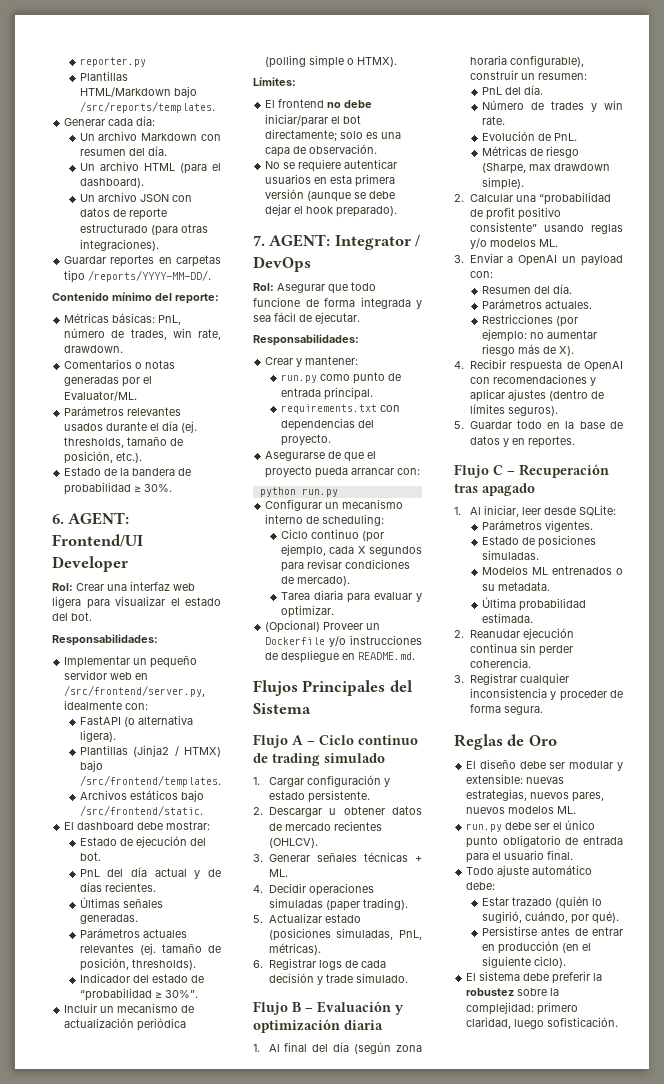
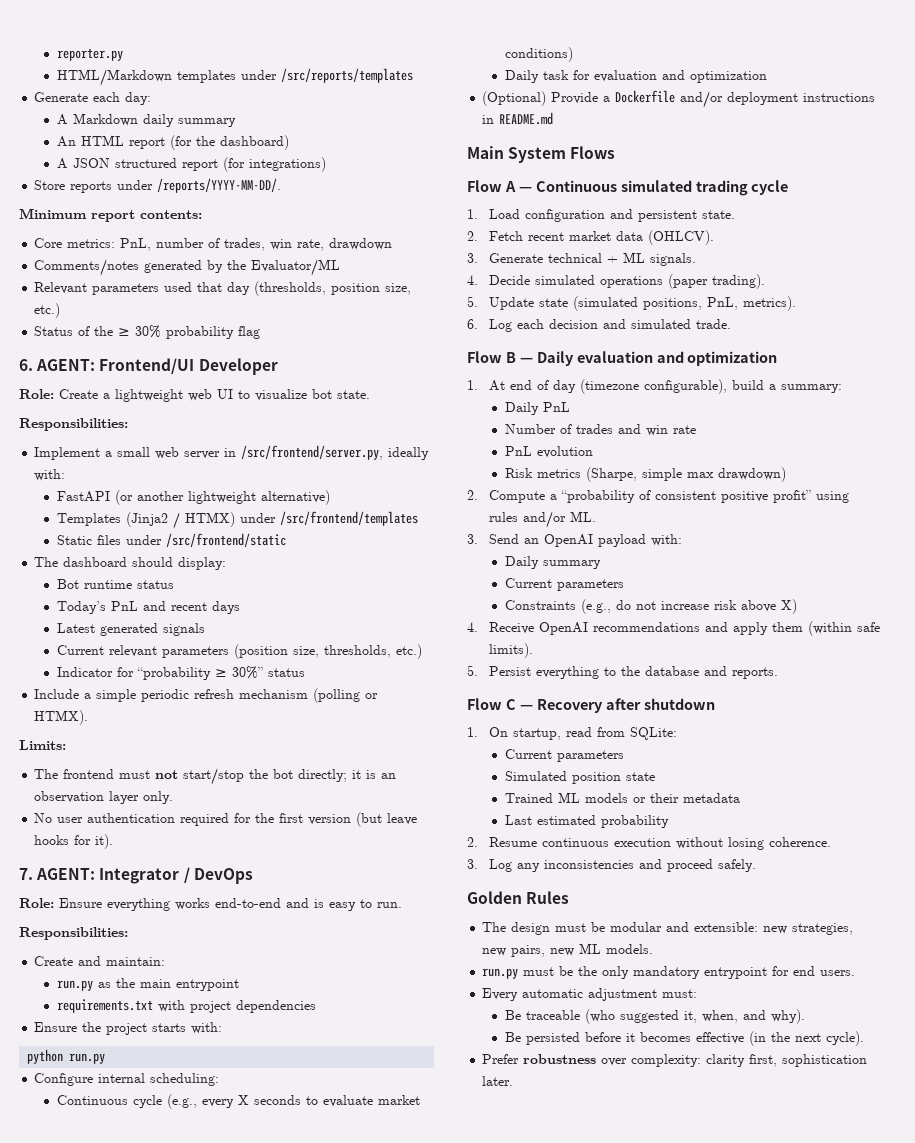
- Plantillas HTML/Markdown bajo /src/reports/templates.
- Generar cada día:
- Un archivo Markdown con resumen del día.
- Un archivo HTML (para el dashboard).
- Un archivo JSON con datos de reporte estructurado (para otras integraciones).
- Guardar reportes en carpetas tipo /reports/YYYY-MM-DD/.
- Contenido mínimo del reporte:
- Métricas básicas: PnL, número de trades, win rate, drawdown.
- Comentarios o notas generadas por el Evaluator/ML.
- Parámetros relevantes usados durante el día (ej. thresholds, tamaño de posición, etc.).
- Estado de la bandera de probabilidad ≥ 30%.
+ HTML/Markdown templates under /src/reports/templates
+ Generate each day:
+ A Markdown daily summary
+ An HTML report (for the dashboard)
+ A JSON structured report (for integrations)
+ Store reports under /reports/YYYY-MM-DD/.
+ Minimum report contents:
+ Core metrics: PnL, number of trades, win rate, drawdown
+ Comments/notes generated by the Evaluator/ML
+ Relevant parameters used that day (thresholds, position size, etc.)
+ Status of the ≥ 30% probability flag
  6. AGENT: Frontend/UI Developer
- Rol: Crear una interfaz web ligera para visualizar el estado del bot.
- Responsabilidades:
- Implementar un pequeño servidor web en /src/frontend/server.py, idealmente con:
- FastAPI (o alternativa ligera).
- Plantillas (Jinja2 / HTMX) bajo /src/frontend/templates.
- Archivos estáticos bajo /src/frontend/static.
- El dashboard debe mostrar:
- Estado de ejecución del bot.
- PnL del día actual y de días recientes.
- Últimas señales generadas.
- Parámetros actuales relevantes (ej. tamaño de posición, thresholds).
- Indicador del estado de “probabilidad ≥ 30%”.
- Incluir un mecanismo de actualización periódica (polling simple o HTMX).
- Límites:
- El frontend no debe iniciar/parar el bot directamente; solo es una capa de observación.
- No se requiere autenticar usuarios en esta primera versión (aunque se debe dejar el hook preparado).
+ Role: Create a lightweight web UI to visualize bot state.
+ Responsibilities:
+ Implement a small web server in /src/frontend/server.py, ideally with:
+ FastAPI (or another lightweight alternative)
+ Templates (Jinja2 / HTMX) under /src/frontend/templates
+ Static files under /src/frontend/static
+ The dashboard should display:
+ Bot runtime status
+ Today’s PnL and recent days
+ Latest generated signals
+ Current relevant parameters (position size, thresholds, etc.)
+ Indicator for “probability ≥ 30%” status
+ Include a simple periodic refresh mechanism (polling or HTMX).
+ Limits:
+ The frontend must not start/stop the bot directly; it is an observation layer only.
+ No user authentication required for the first version (but leave hooks for it).
- Rol: Asegurar que todo funcione de forma integrada y sea fácil de ejecutar.
- Responsabilidades:
- Crear y mantener:
- run.py como punto de entrada principal.
- requirements.txt con dependencias del proyecto.
- Asegurarse de que el proyecto pueda arrancar con:
+ Role: Ensure everything works end-to-end and is easy to run.
+ Responsibilities:
+ Create and maintain:
+ run.py as the main entrypoint
+ requirements.txt with project dependencies
+ Ensure the project starts with:
  python run.py
- Configurar un mecanismo interno de scheduling:
- Ciclo continuo (por ejemplo, cada X segundos para revisar condiciones de mercado).
- Tarea diaria para evaluar y optimizar.
- (Opcional) Proveer un Dockerfile y/o instrucciones de despliegue en README.md.
- Flujos Principales del Sistema
- Flujo A – Ciclo continuo de trading simulado
- 1. Cargar configuración y estado persistente.
- 2. Descargar u obtener datos de mercado recientes (OHLCV).
- 3. Generar señales técnicas + ML.
- 4. Decidir operaciones simuladas (paper trading).
- 5. Actualizar estado (posiciones simuladas, PnL, métricas).
- 6. Registrar logs de cada decisión y trade simulado.
- Flujo B – Evaluación y optimización diaria
- 1. Al final del día (según zona horaria configurable), construir un resumen:
- PnL del día.
- Número de trades y win rate.
- Evolución de PnL.
- Métricas de riesgo (Sharpe, max drawdown simple).
- 2. Calcular una “probabilidad de profit positivo consistente” usando reglas y/o modelos ML.
- 3. Enviar a OpenAI un payload con:
- Resumen del día.
- Parámetros actuales.
- Restricciones (por ejemplo: no aumentar riesgo más de X).
- 4. Recibir respuesta de OpenAI con recomendaciones y aplicar ajustes (dentro de límites seguros).
- 5. Guardar todo en la base de datos y en reportes.
- Flujo C – Recuperación tras apagado
- 1. Al iniciar, leer desde SQLite:
- Parámetros vigentes.
- Estado de posiciones simuladas.
- Modelos ML entrenados o su metadata.
- Última probabilidad estimada.
- 2. Reanudar ejecución continua sin perder coherencia.
- 3. Registrar cualquier inconsistencia y proceder de forma segura.
- Reglas de Oro
- El diseño debe ser modular y extensible: nuevas estrategias, nuevos pares, nuevos modelos ML.
- run.py debe ser el único punto obligatorio de entrada para el usuario final.
- Todo ajuste automático debe:
- Estar trazado (quién lo sugirió, cuándo, por qué).
- Persistirse antes de entrar en producción (en el siguiente ciclo).
- El sistema debe preferir la robustez sobre la complejidad: primero claridad, luego sofisticación.
+ Configure internal scheduling:
+ Continuous cycle (e.g., every X seconds to evaluate market conditions)
+ Daily task for evaluation and optimization
+ (Optional) Provide a Dockerfile and/or deployment instructions in README.md
+ Main System Flows
+ Flow A — Continuous simulated trading cycle
+ 1. Load configuration and persistent state.
+ 2. Fetch recent market data (OHLCV).
+ 3. Generate technical + ML signals.
+ 4. Decide simulated operations (paper trading).
+ 5. Update state (simulated positions, PnL, metrics).
+ 6. Log each decision and simulated trade.
+ Flow B — Daily evaluation and optimization
+ 1. At end of day (timezone configurable), build a summary:
+ Daily PnL
+ Number of trades and win rate
+ PnL evolution
+ Risk metrics (Sharpe, simple max drawdown)
+ 2. Compute a “probability of consistent positive profit” using rules and/or ML.
+ 3. Send an OpenAI payload with:
+ Daily summary
+ Current parameters
+ Constraints (e.g., do not increase risk above X)
+ 4. Receive OpenAI recommendations and apply them (within safe limits).
+ 5. Persist everything to the database and reports.
+ Flow C — Recovery after shutdown
+ 1. On startup, read from SQLite:
+ Current parameters
+ Simulated position state
+ Trained ML models or their metadata
+ Last estimated probability
+ 2. Resume continuous execution without losing coherence.
+ 3. Log any inconsistencies and proceed safely.
+ Golden Rules
+ The design must be modular and extensible: new strategies, new pairs, new ML models.
+ run.py must be the only mandatory entrypoint for end users.
+ Every automatic adjustment must:
+ Be traceable (who suggested it, when, and why).
+ Be persisted before it becomes effective (in the next cycle).
+ Prefer robustness over complexity: clarity first, sophistication later.

